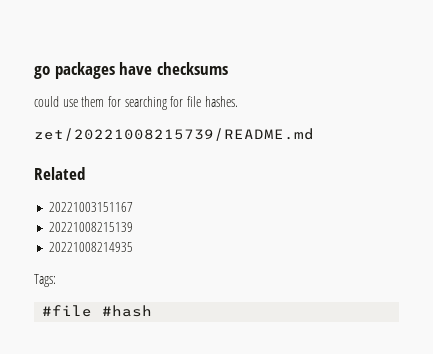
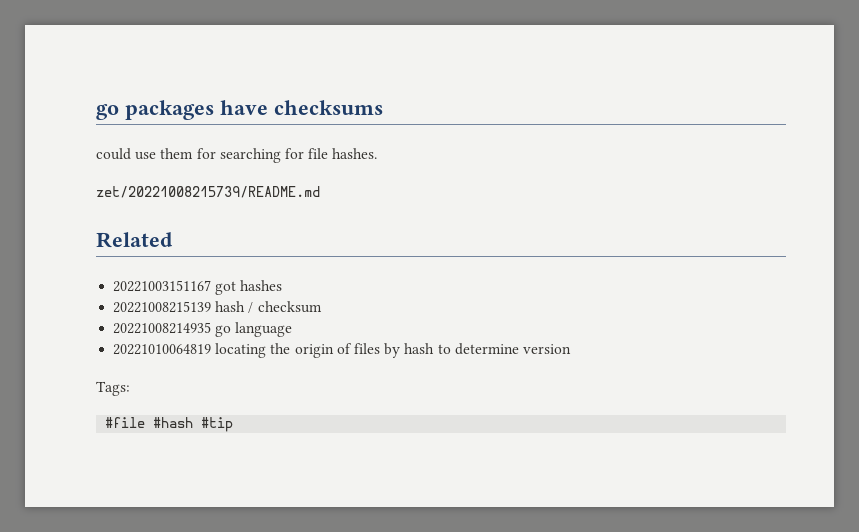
- 20221003151167
+ 20221003151167 got hashes
- 20221008215139
- 20221008214935
+ 20221008215139 hash / checksum
+ 20221008214935 go language
+ 20221010064819 locating the origin of files by hash to determine version
- #file #hash
+ #file #hash #tip

